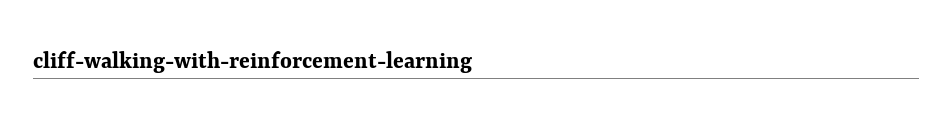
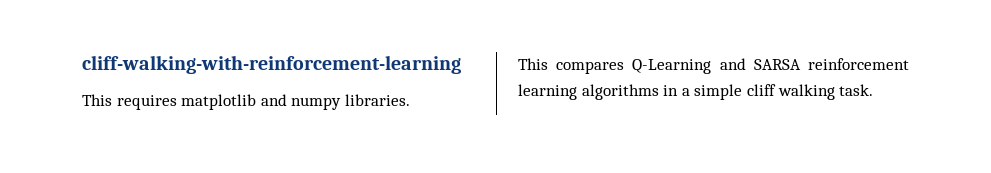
+ This requires matplotlib and numpy libraries.
+ This compares Q-Learning and SARSA reinforcement learning algorithms in a simple cliff walking task.

